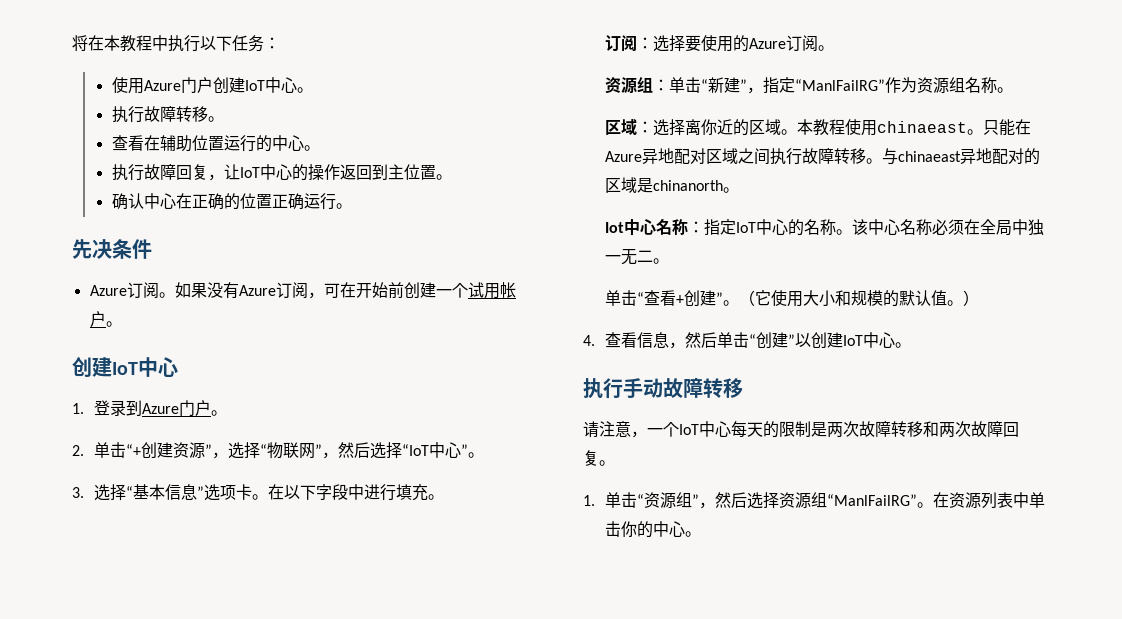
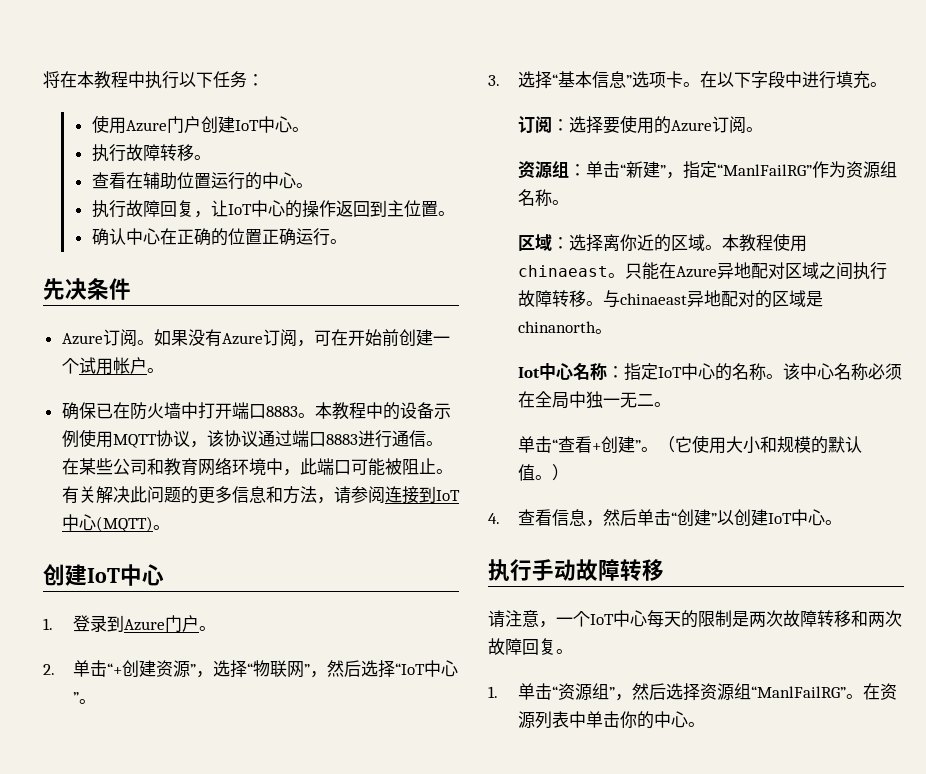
+ 确保已在防火墙中打开端口8883。本教程中的设备示例使用MQTT协议，该协议通过端口8883进行通信。在某些公司和教育网络环境中，此端口可能被阻止。有关解决此问题的更多信息和方法，请参阅连接到IoT中心(MQTT)。

